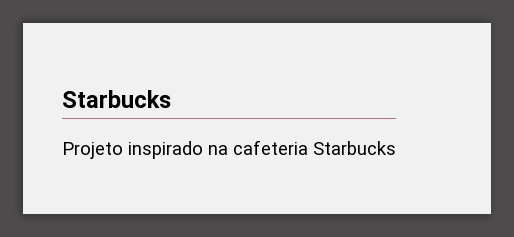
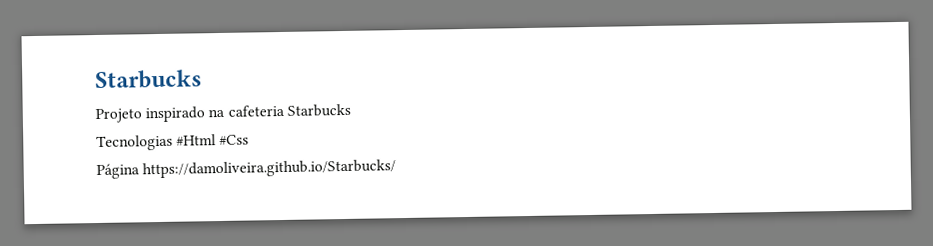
+ Tecnologias #Html #Css
+ Página https://damoliveira.github.io/Starbucks/

